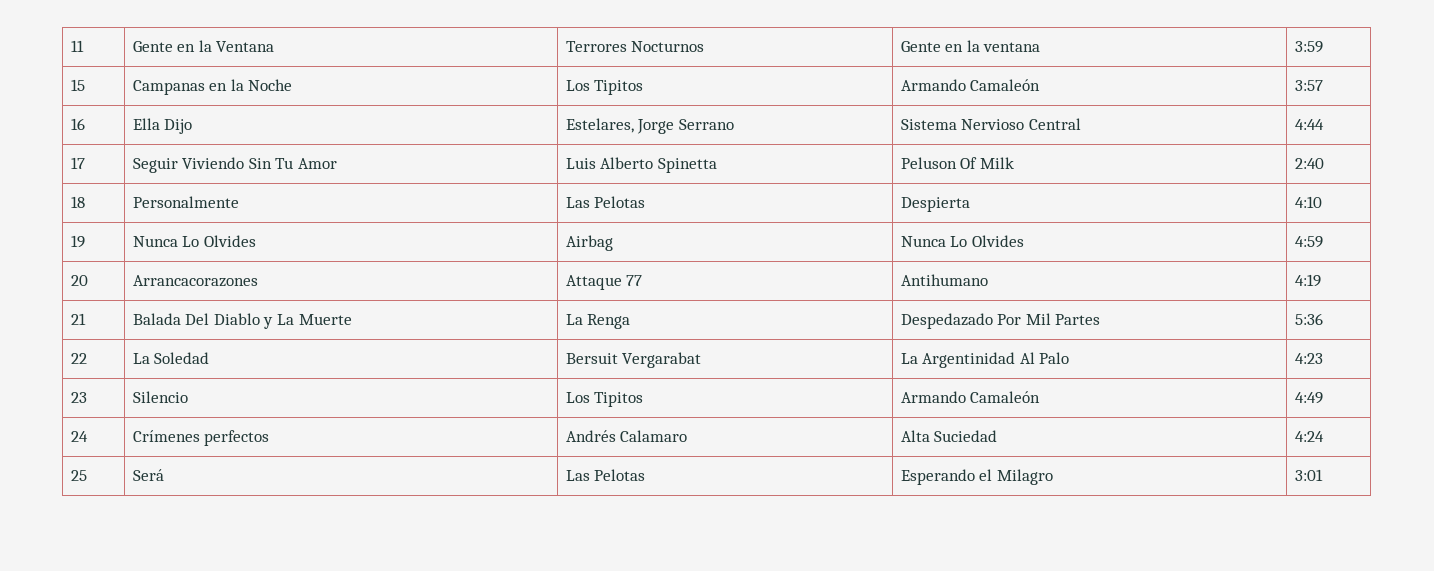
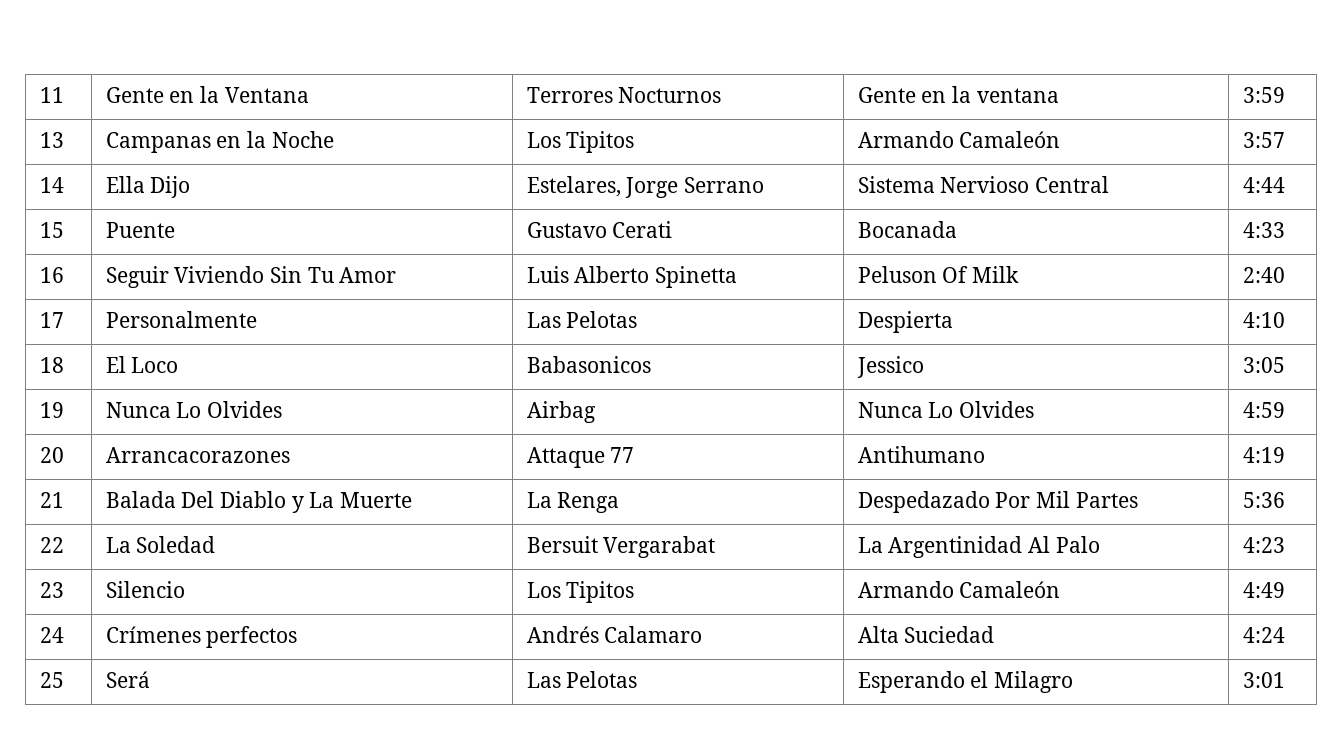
- 15 | Campanas en la Noche | Los Tipitos | Armando Camaleón | 3:57
+ 13 | Campanas en la Noche | Los Tipitos | Armando Camaleón | 3:57
- 16 | Ella Dijo | Estelares, Jorge Serrano | Sistema Nervioso Central | 4:44
+ 14 | Ella Dijo | Estelares, Jorge Serrano | Sistema Nervioso Central | 4:44
- 17 | Seguir Viviendo Sin Tu Amor | Luis Alberto Spinetta | Peluson Of Milk | 2:40
+ 15 | Puente | Gustavo Cerati | Bocanada | 4:33
+ 16 | Seguir Viviendo Sin Tu Amor | Luis Alberto Spinetta | Peluson Of Milk | 2:40
- 18 | Personalmente | Las Pelotas | Despierta | 4:10
+ 17 | Personalmente | Las Pelotas | Despierta | 4:10
+ 18 | El Loco | Babasonicos | Jessico | 3:05

